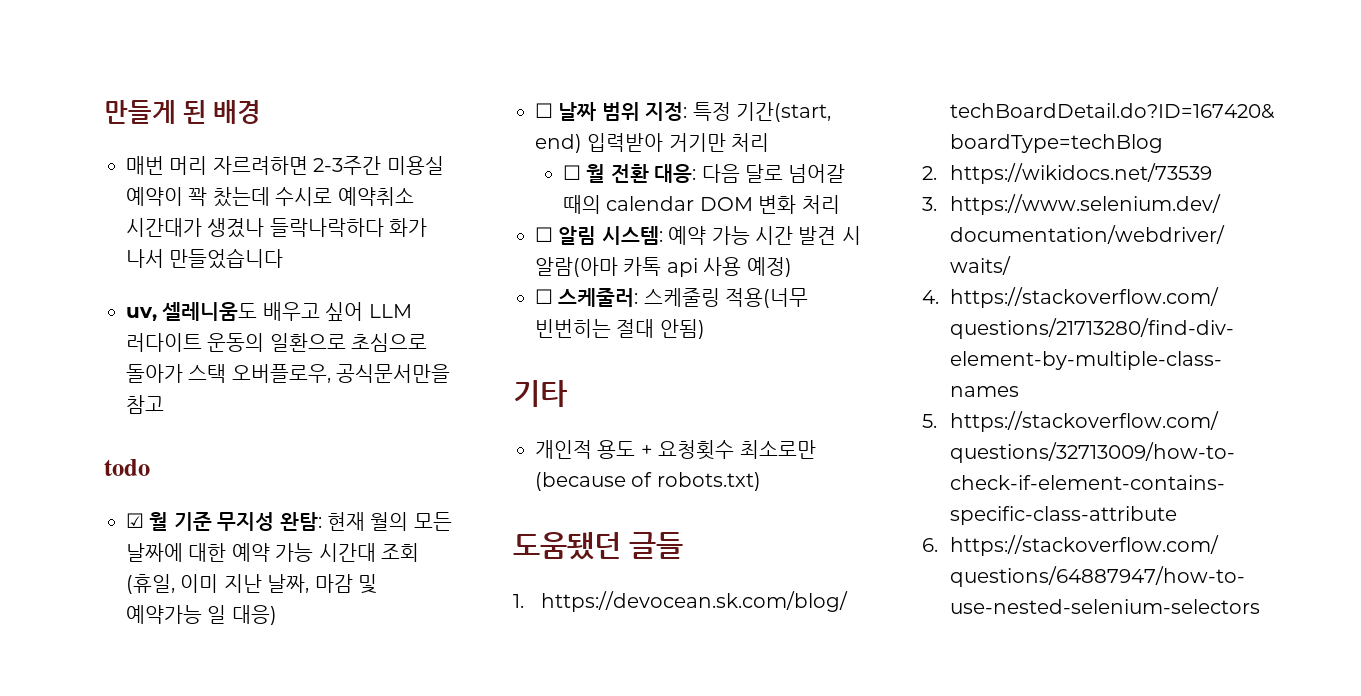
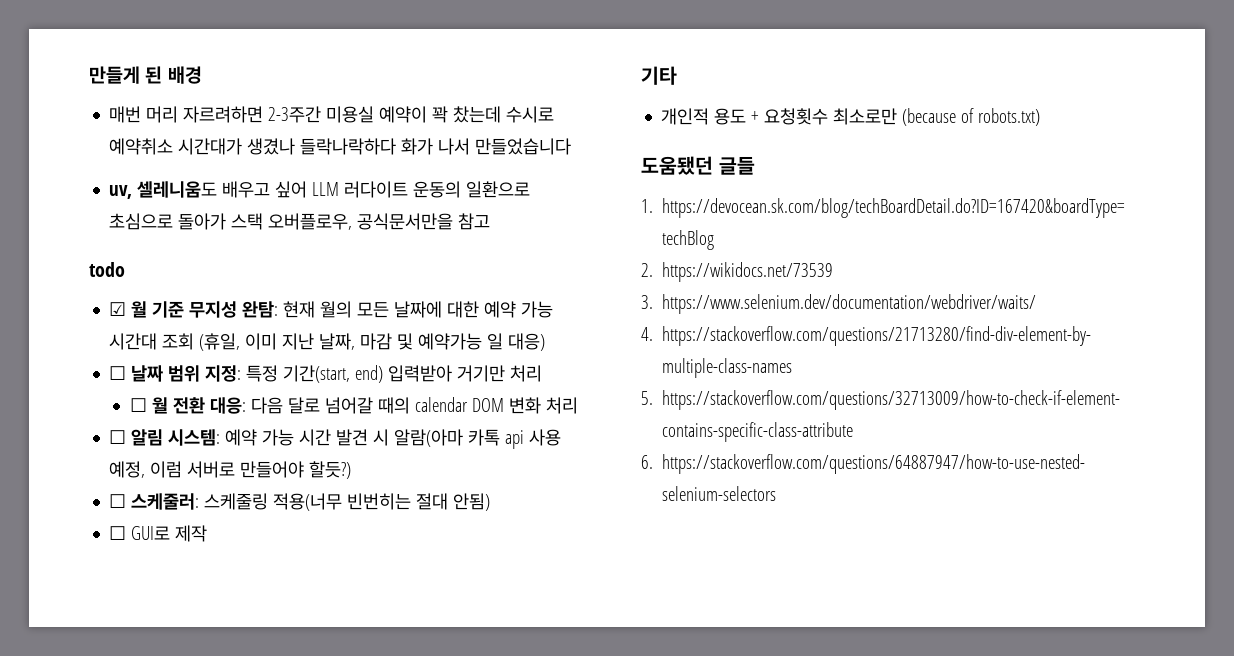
- ☐ 알림 시스템: 예약 가능 시간 발견 시 알람(아마 카톡 api 사용 예정)
+ ☐ 알림 시스템: 예약 가능 시간 발견 시 알람(아마 카톡 api 사용 예정, 이럼 서버로 만들어야 할듯?)
+ ☐ GUI로 제작

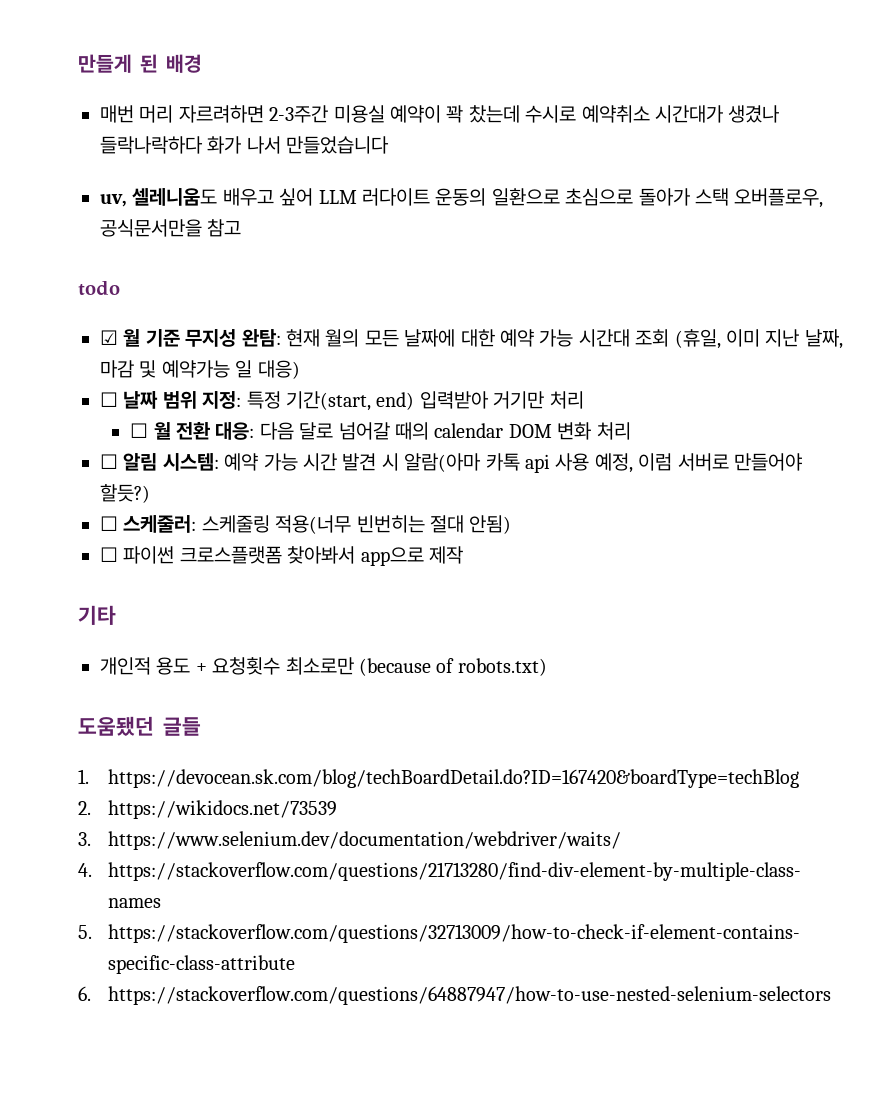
- ☐ GUI로 제작
+ ☐ 파이썬 크로스플랫폼 찾아봐서 app으로 제작

